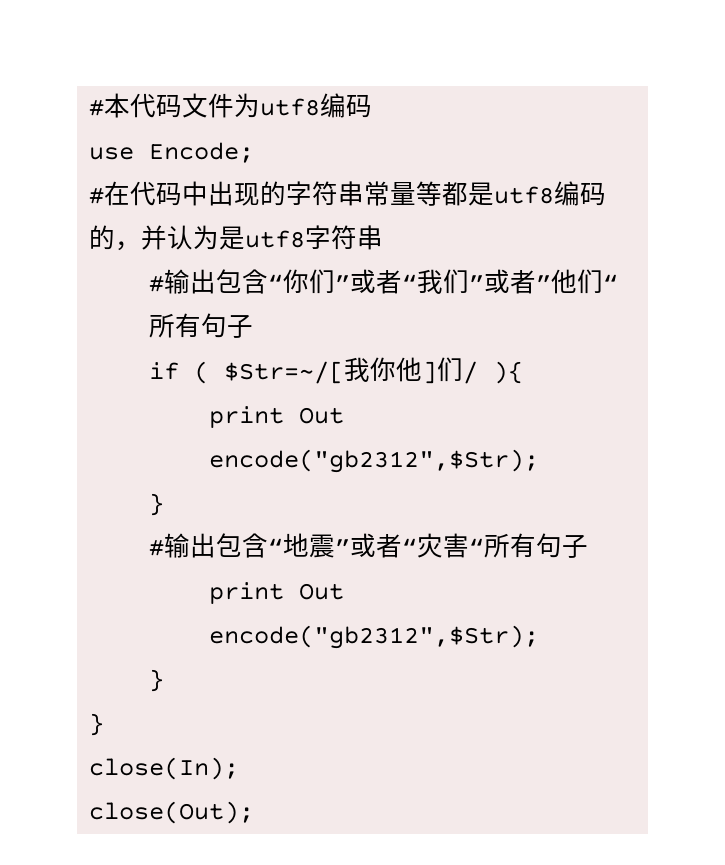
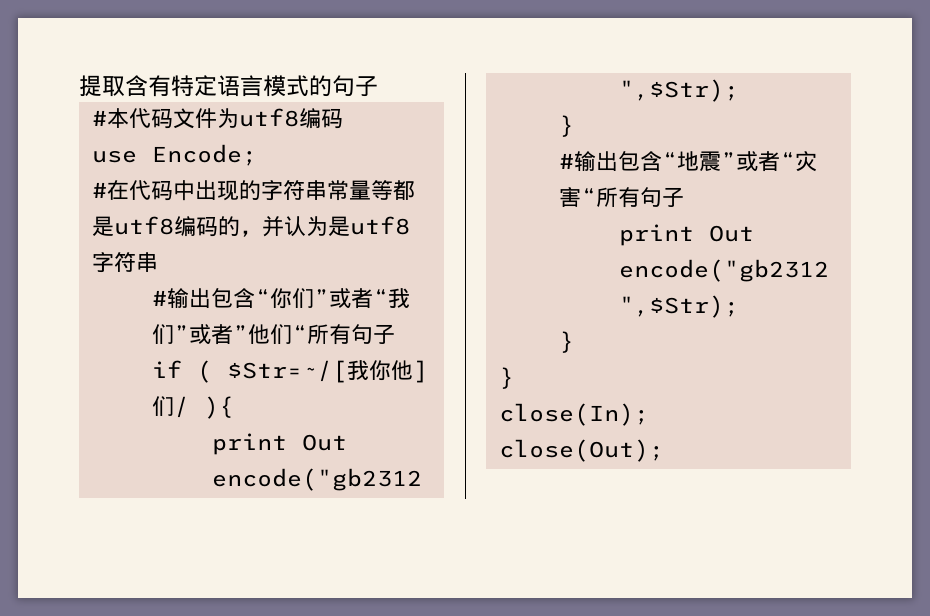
+ 提取含有特定语言模式的句子

